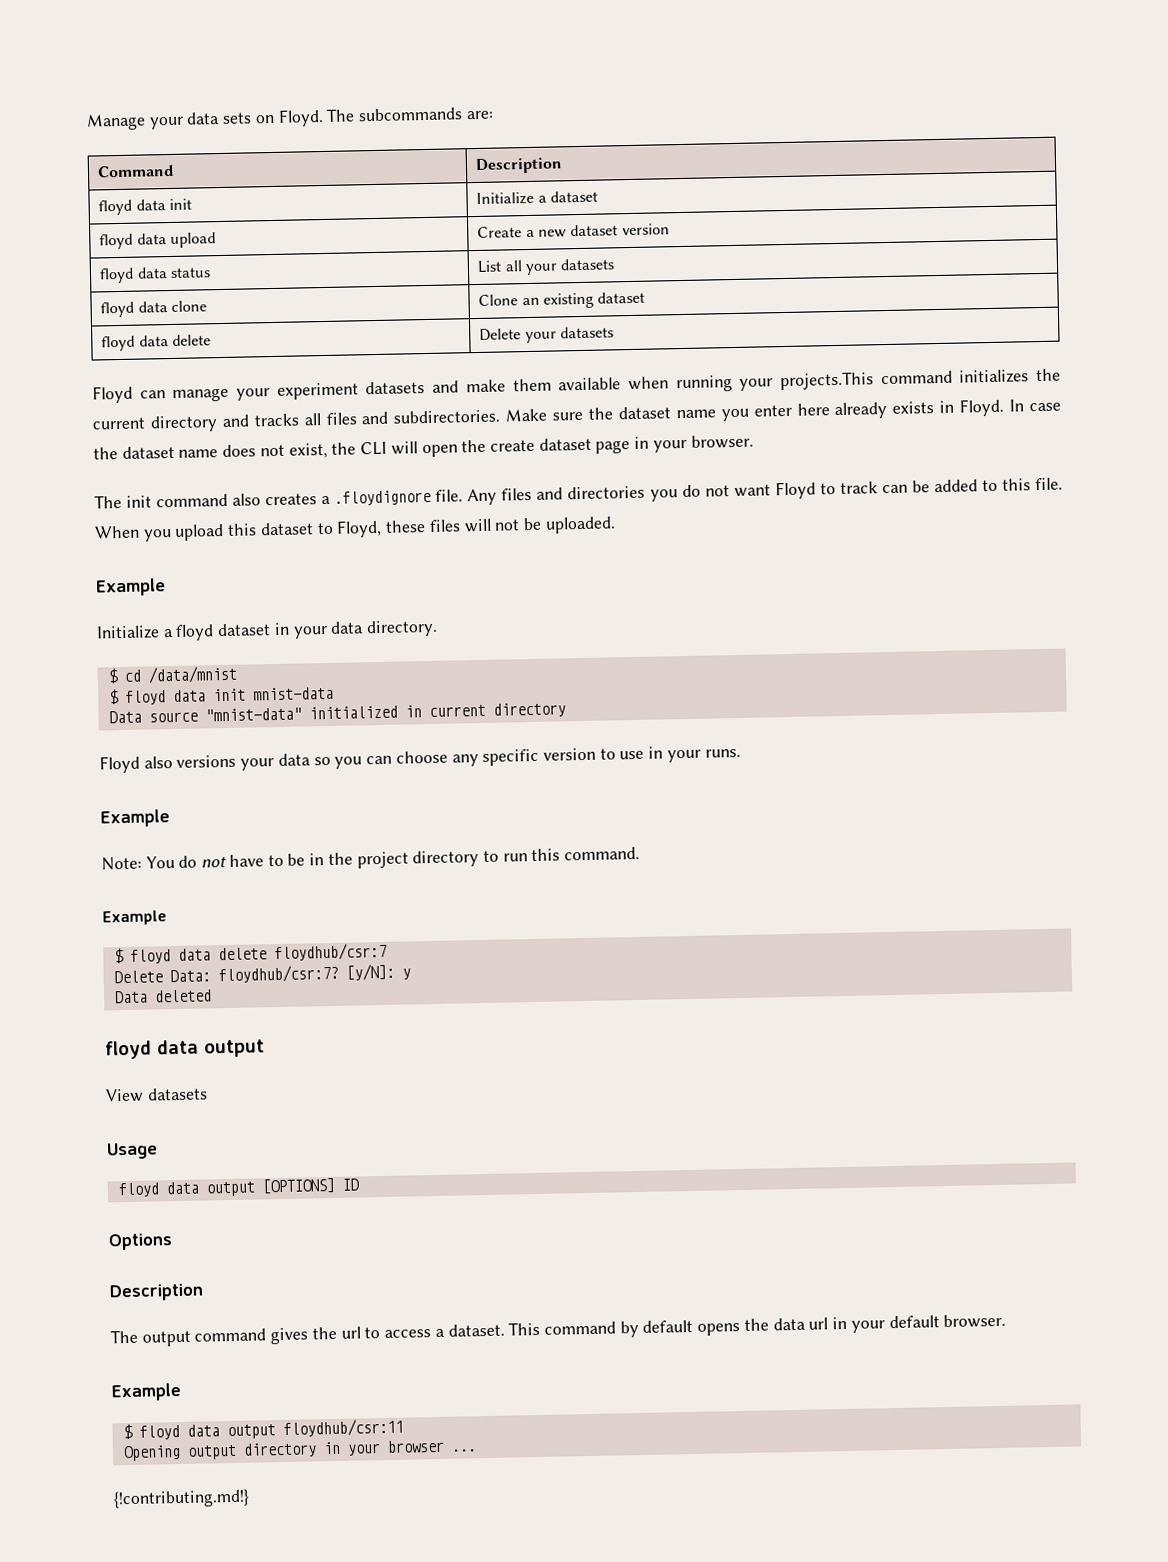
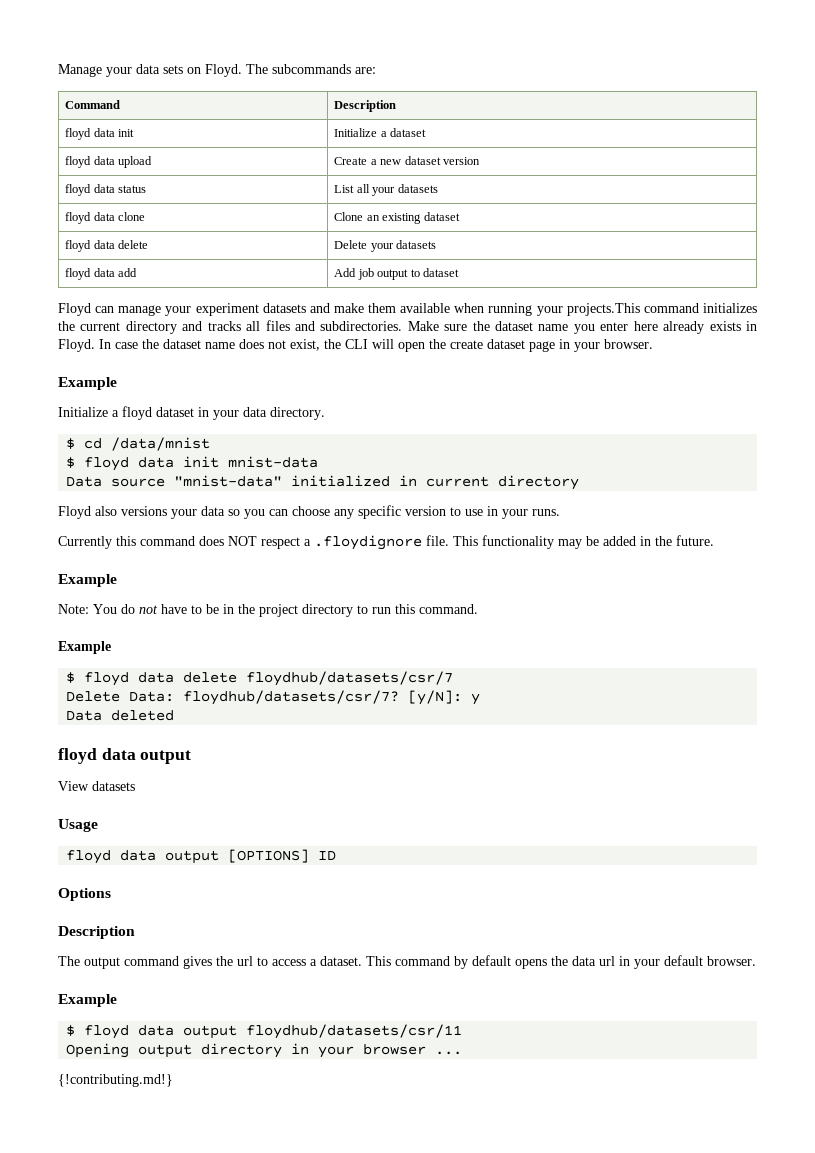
+ floyd data add | Add job output to dataset
- The init command also creates a .floydignore file. Any files and directories you do not want Floyd to track can be added to this file. When you upload this dataset to Floyd, these files will not be uploaded.
+ Currently this command does NOT respect a .floydignore file. This functionality may be added in the future.
- $ floyd data delete floydhub/csr:7
+ $ floyd data delete floydhub/datasets/csr/7
- Delete Data: floydhub/csr:7?
+ Delete Data: floydhub/datasets/csr/7?
- $ floyd data output floydhub/csr:11
+ $ floyd data output floydhub/datasets/csr/11

